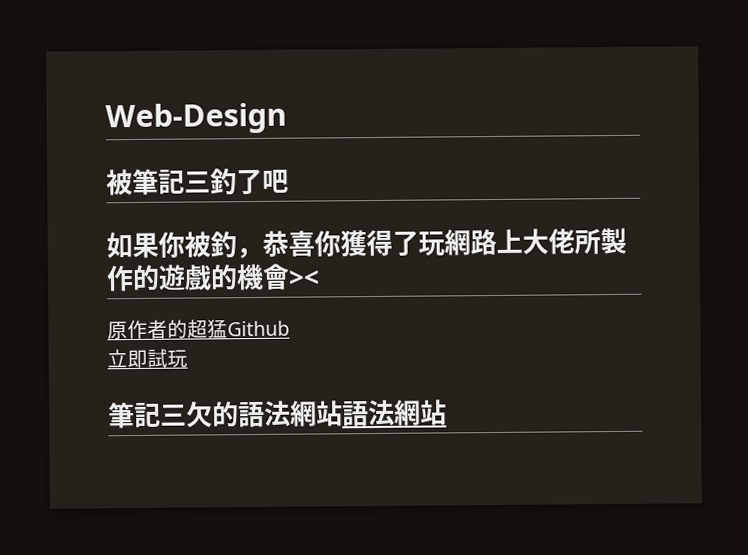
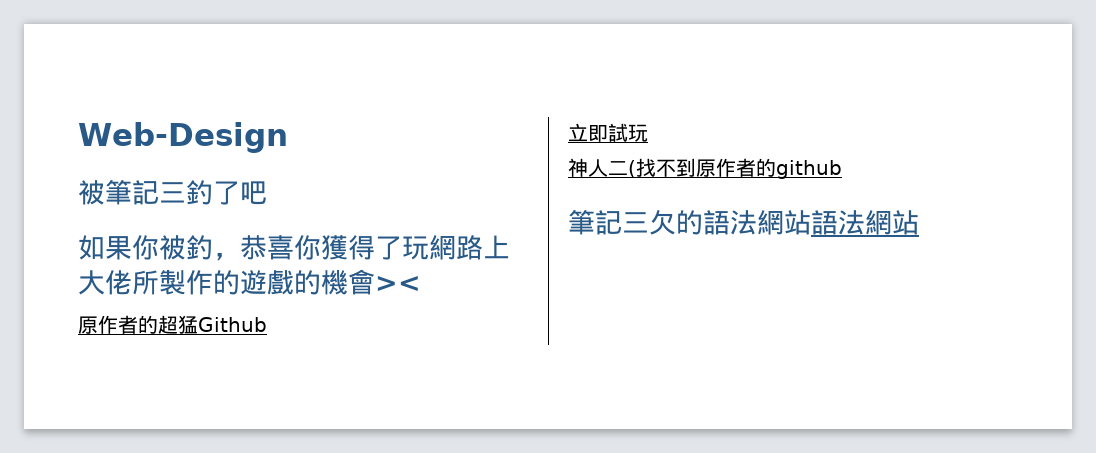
+ 神人二(找不到原作者的github

